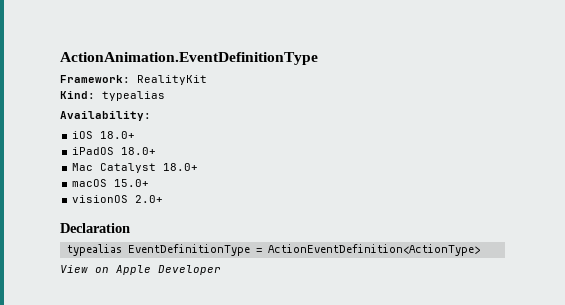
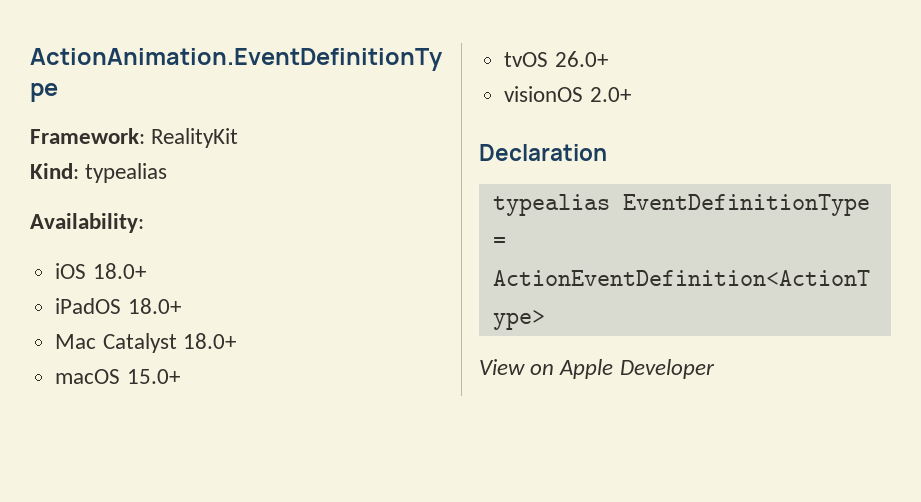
+ tvOS 26.0+

